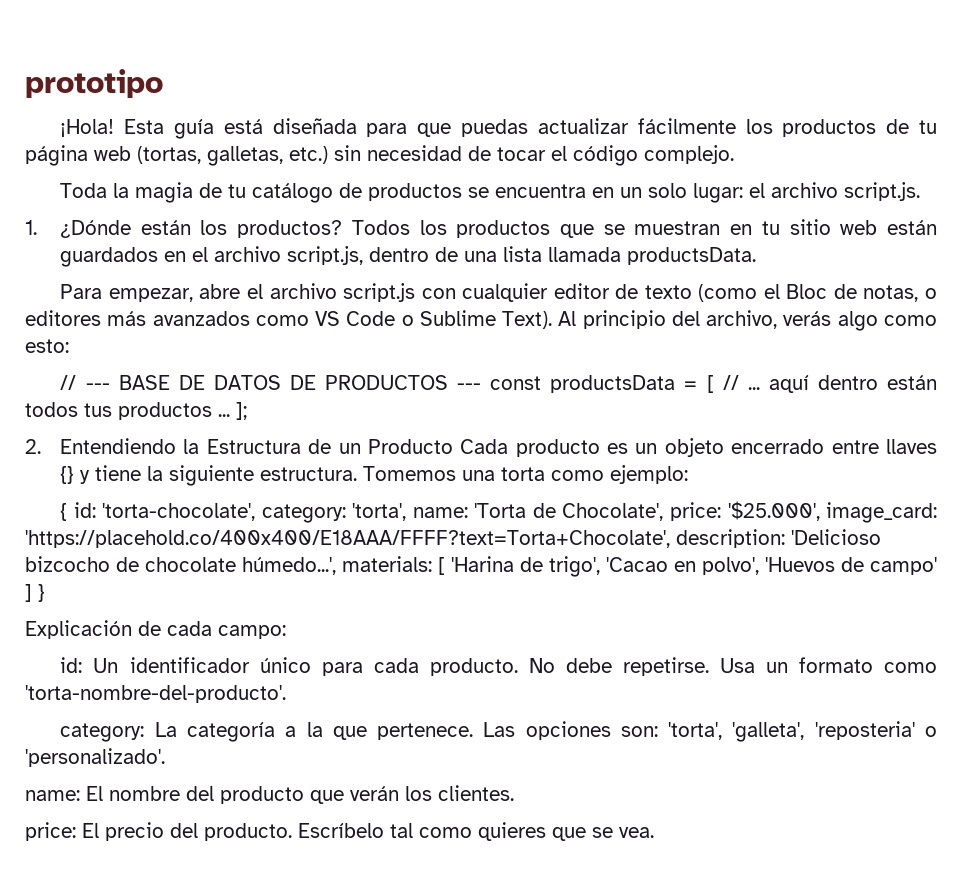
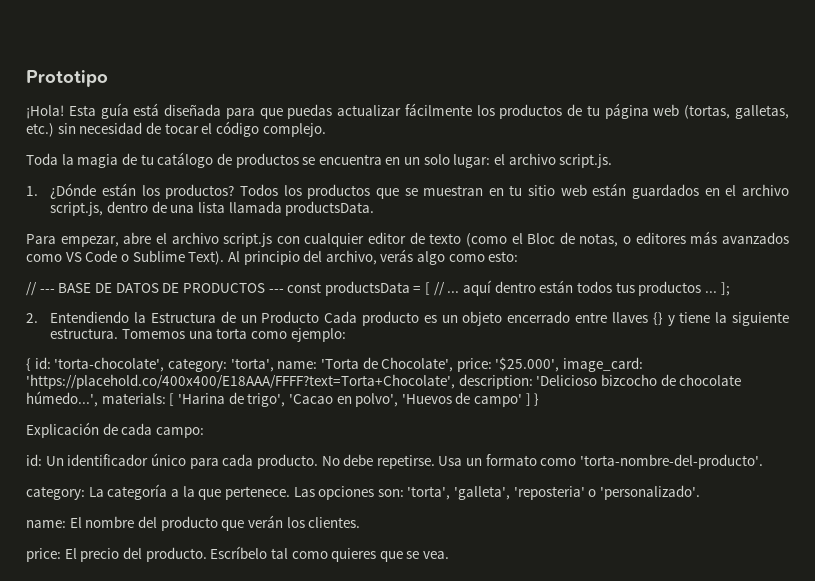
- prototipo
+ Prototipo

